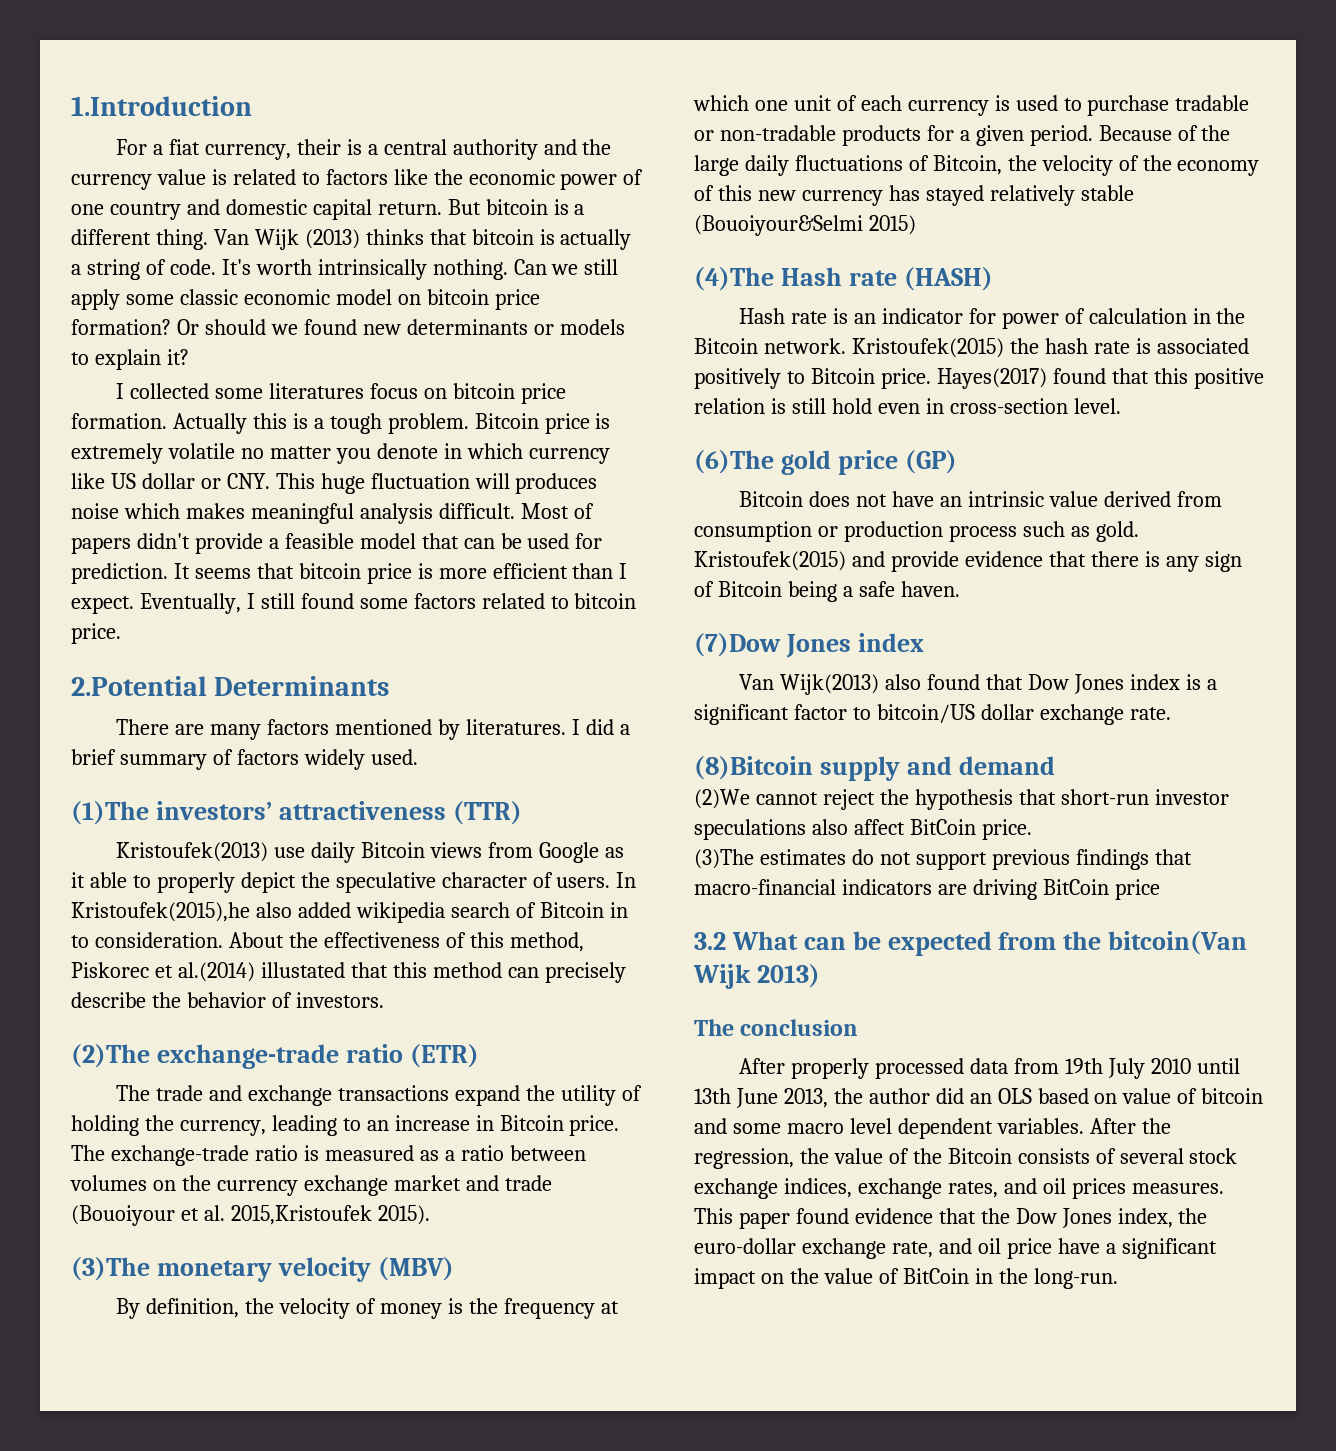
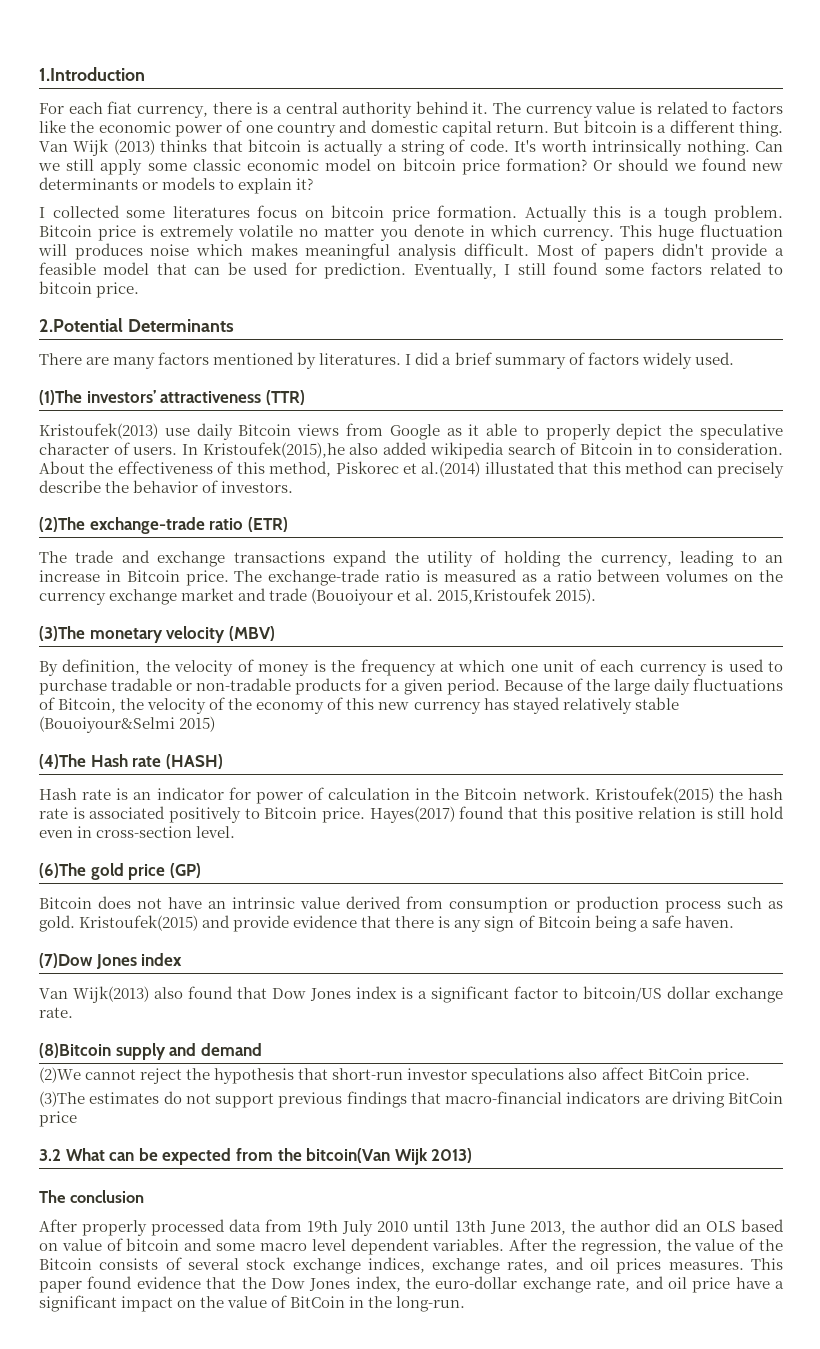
- For a fiat currency, their is a central authority and the currency value is related to factors like the economic power of one country and domestic capital return.
+ For each fiat currency, there is a central authority behind it. The currency value is related to factors like the economic power of one country and domestic capital return.
- Bitcoin price is extremely volatile no matter you denote in which currency like US dollar or CNY. This huge fluctuation will produces noise which makes meaningful analysis difficult.
+ Bitcoin price is extremely volatile no matter you denote in which currency. This huge fluctuation will produces noise which makes meaningful analysis difficult.
- It seems that bitcoin price is more efficient than I expect.

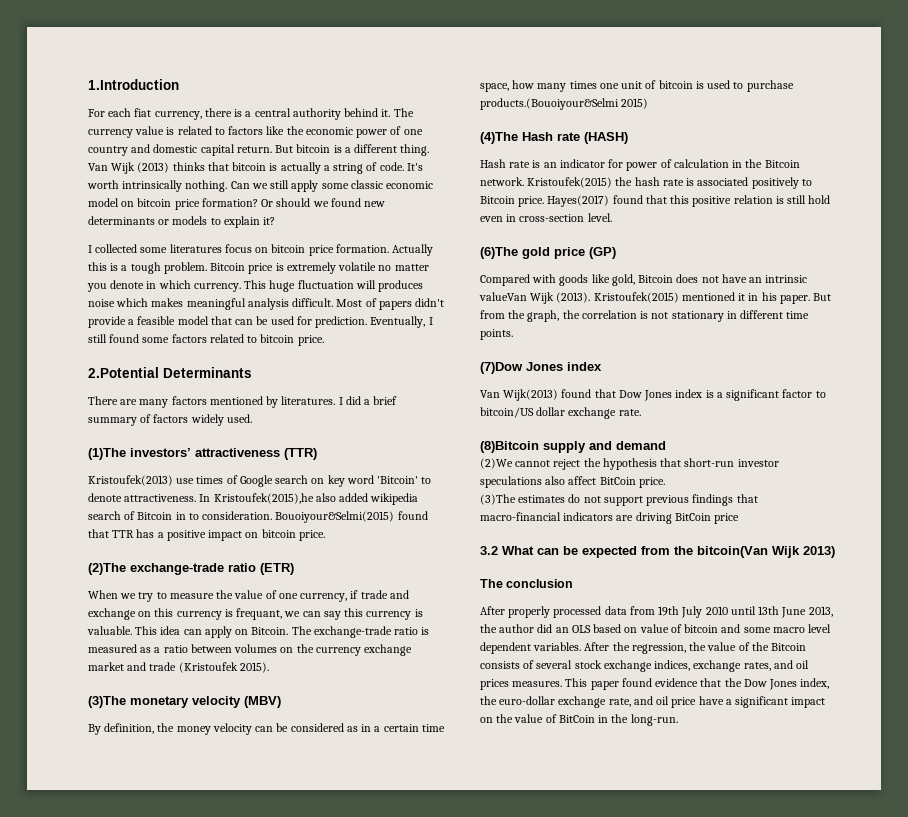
- Kristoufek(2013) use daily Bitcoin views from Google as it able to properly depict the speculative character of users.
+ Kristoufek(2013) use times of Google search on key word 'Bitcoin' to denote attractiveness.
- About the effectiveness of this method, Piskorec et al.(2014) illustated that this method can precisely describe the behavior of investors.
+ Bouoiyour&Selmi(2015) found that TTR has a positive impact on bitcoin price.
  (2)The exchange-trade ratio (ETR)
- The trade and exchange transactions expand the utility of holding the currency, leading to an increase in Bitcoin price.
+ When we try to measure the value of one currency, if trade and exchange on this currency is frequant, we can say this currency is valuable. This idea can apply on Bitcoin.
- The exchange-trade ratio is measured as a ratio between volumes on the currency exchange market and trade (Bouoiyour et al. 2015,Kristoufek 2015).
+ The exchange-trade ratio is measured as a ratio between volumes on the currency exchange market and trade (Kristoufek 2015).
- By definition, the velocity of money is the frequency at which one unit of each currency is used to purchase tradable or non-tradable products for a given period. Because of the large daily fluctuations of Bitcoin, the velocity of the economy of this new currency has stayed relatively stable (Bouoiyour&Selmi 2015)
+ By definition, the money velocity can be considered as in a certain time space, how many times one unit of bitcoin is used to purchase products.(Bouoiyour&Selmi 2015)
- Bitcoin does not have an intrinsic value derived from consumption or production process such as gold. Kristoufek(2015) and provide evidence that there is any sign of Bitcoin being a safe haven.
+ Compared with goods like gold, Bitcoin does not have an intrinsic valueVan Wijk (2013). Kristoufek(2015) mentioned it in his paper. But from the graph, the correlation is not stationary in different time points.
- Van Wijk(2013) also found that Dow Jones index is a significant factor to bitcoin/US dollar exchange rate.
+ Van Wijk(2013) found that Dow Jones index is a significant factor to bitcoin/US dollar exchange rate.

